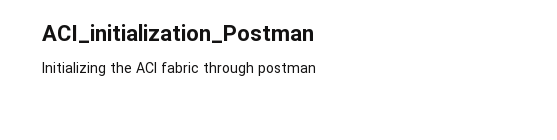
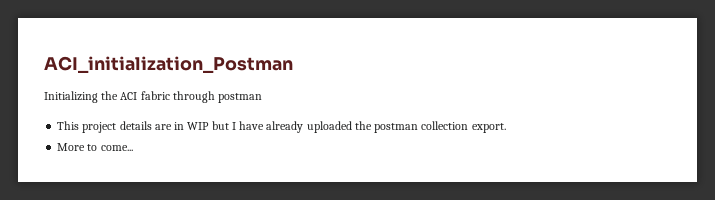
+ This project details are in WIP but I have already uploaded the postman collection export.
+ More to come...

